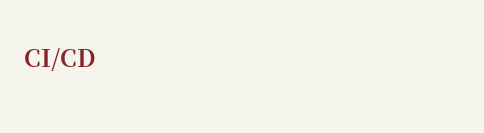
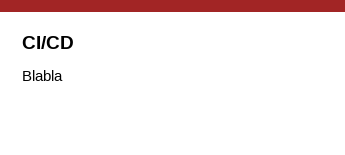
+ Blabla

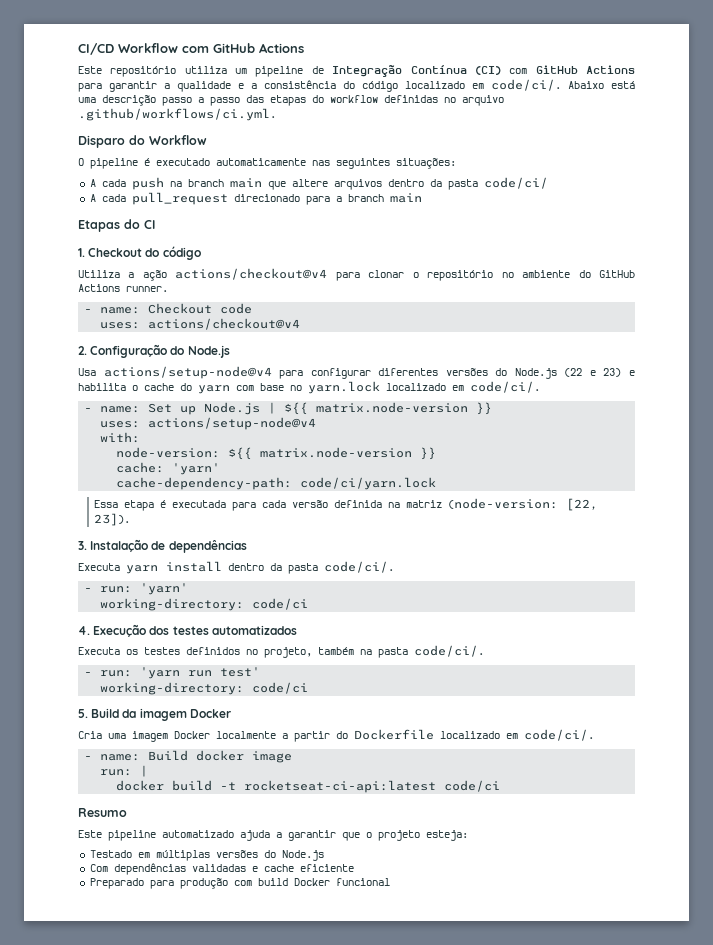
- CI/CD
- Blabla
+ CI/CD Workflow com GitHub Actions
+ Este repositório utiliza um pipeline de Integração Contínua (CI) com GitHub Actions para garantir a qualidade e a consistência do código localizado em code/ci/. Abaixo está uma descrição passo a passo das etapas do workflow definidas no arquivo .github/workflows/ci.yml.
+ Disparo do Workflow
+ O pipeline é executado automaticamente nas seguintes situações:
+ A cada push na branch main que altere arquivos dentro da pasta code/ci/
+ A cada pull_request direcionado para a branch main
+ Etapas do CI
+ 1. Checkout do código
+ Utiliza a ação actions/checkout@v4 para clonar o repositório no ambiente do GitHub Actions runner.
+ - name: Checkout code
+ uses: actions/checkout@v4
+ 2. Configuração do Node.js
+ Usa actions/setup-node@v4 para configurar diferentes versões do Node.js (22 e 23) e habilita o cache do yarn com base no yarn.lock localizado em code/ci/.
+ - name: Set up Node.js | ${{ matrix.node-version }}
+ uses: actions/setup-node@v4
+ with:
+ node-version: ${{ matrix.node-version }}
+ cache: 'yarn'
+ cache-dependency-path: code/ci/yarn.lock
+ Essa etapa é executada para cada versão definida na matriz (node-version: [22, 23]).
+ 3. Instalação de dependências
+ Executa yarn install dentro da pasta code/ci/.
+ - run: 'yarn'
+ working-directory: code/ci
+ 4. Execução dos testes automatizados
+ Executa os testes definidos no projeto, também na pasta code/ci/.
+ - run: 'yarn run test'
+ working-directory: code/ci
+ 5. Build da imagem Docker
+ Cria uma imagem Docker localmente a partir do Dockerfile localizado em code/ci/.
+ - name: Build docker image
+ run: |
+ docker build -t rocketseat-ci-api:latest code/ci
+ Resumo
+ Este pipeline automatizado ajuda a garantir que o projeto esteja:
+ Testado em múltiplas versões do Node.js
+ Com dependências validadas e cache eficiente
+ Preparado para produção com build Docker funcional

